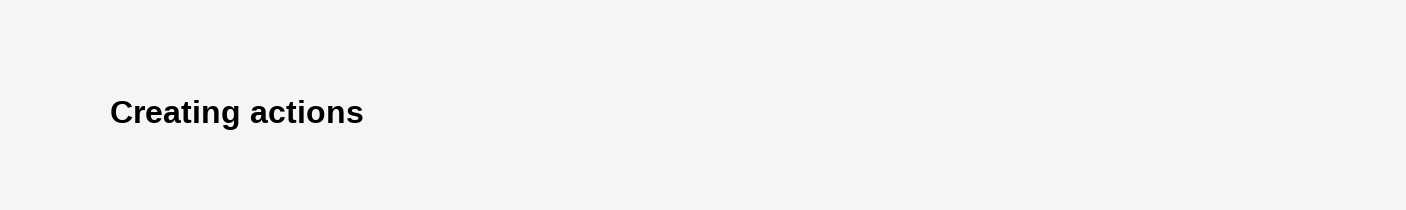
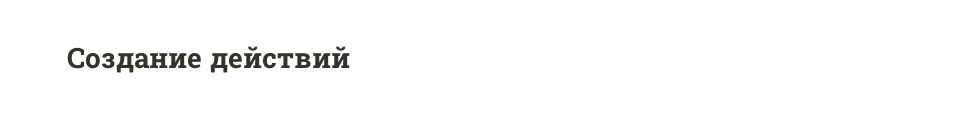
- Creating actions
+ Создание действий

